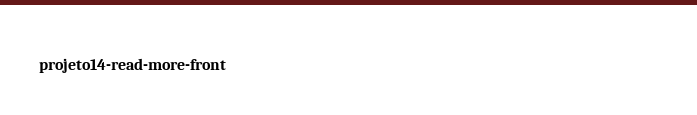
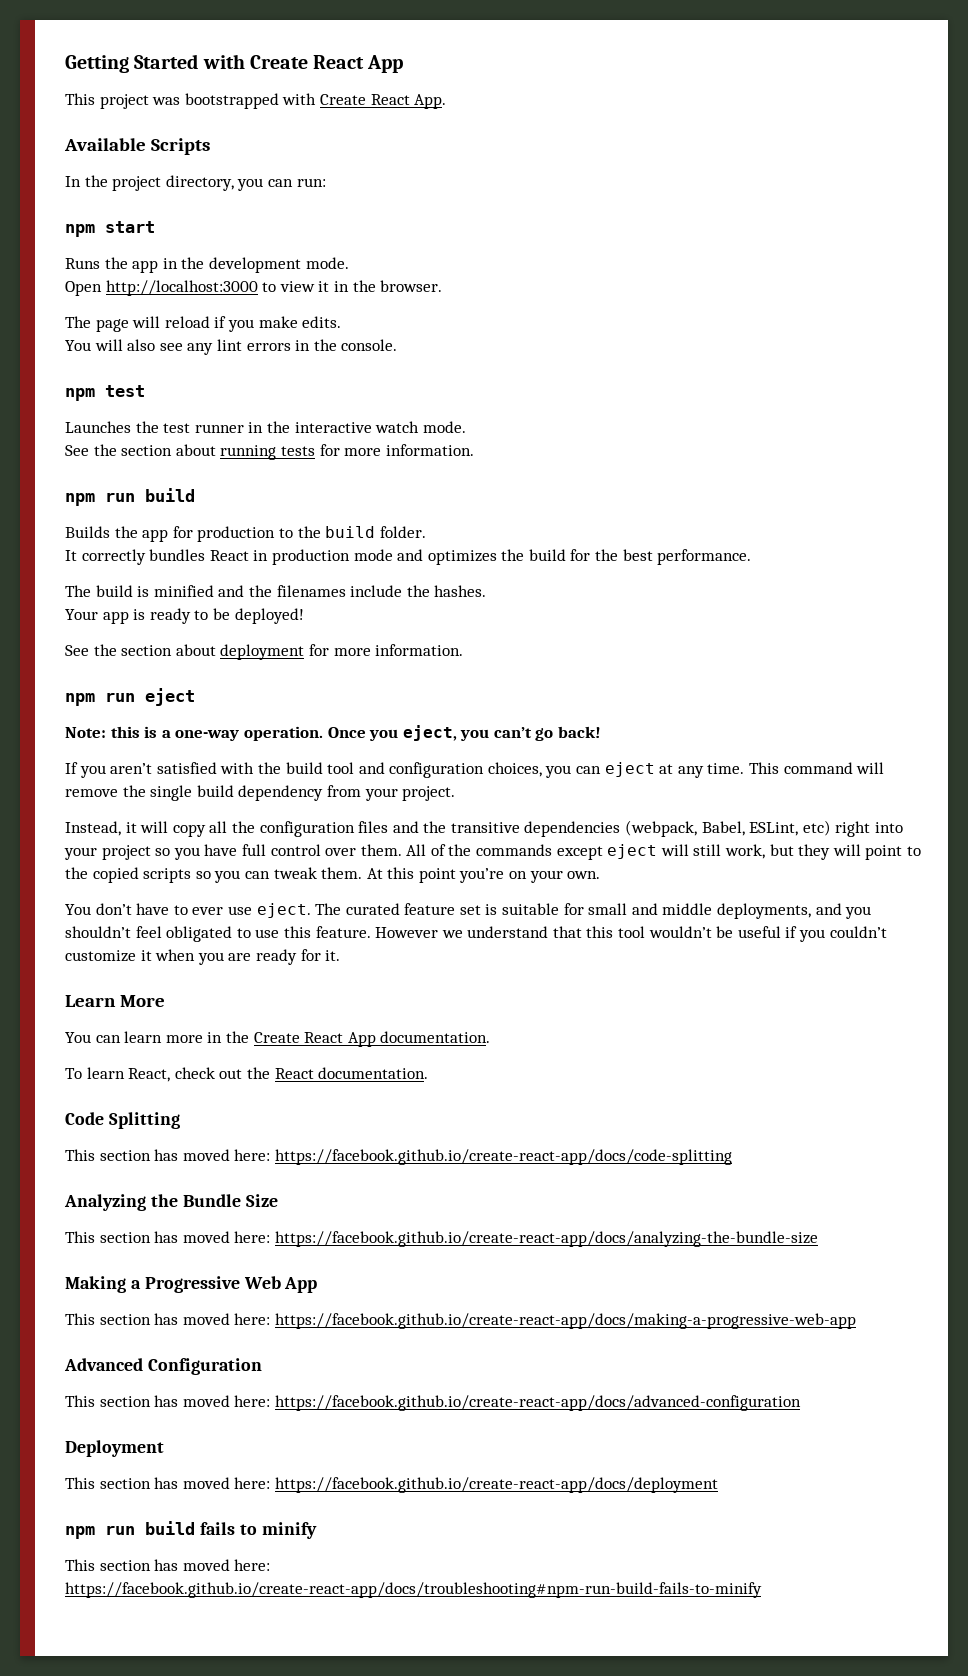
- projeto14-read-more-front
+ Getting Started with Create React App
+ This project was bootstrapped with Create React App.
+ Available Scripts
+ In the project directory, you can run:
+ npm start
+ Runs the app in the development mode.
+ Open http://localhost:3000 to view it in the browser.
+ The page will reload if you make edits.
+ You will also see any lint errors in the console.
+ npm test
+ Launches the test runner in the interactive watch mode.
+ See the section about running tests for more information.
+ npm run build
+ Builds the app for production to the build folder.
+ It correctly bundles React in production mode and optimizes the build for the best performance.
+ The build is minified and the filenames include the hashes.
+ Your app is ready to be deployed!
+ See the section about deployment for more information.
+ npm run eject
+ Note: this is a one-way operation. Once you eject, you can’t go back!
+ If you aren’t satisfied with the build tool and configuration choices, you can eject at any time. This command will remove the single build dependency from your project.
+ Instead, it will copy all the configuration files and the transitive dependencies (webpack, Babel, ESLint, etc) right into your project so you have full control over them. All of the commands except eject will still work, but they will point to the copied scripts so you can tweak them. At this point you’re on your own.
+ You don’t have to ever use eject. The curated feature set is suitable for small and middle deployments, and you shouldn’t feel obligated to use this feature. However we understand that this tool wouldn’t be useful if you couldn’t customize it when you are ready for it.
+ Learn More
+ You can learn more in the Create React App documentation.
+ To learn React, check out the React documentation.
+ Code Splitting
+ This section has moved here: https://facebook.github.io/create-react-app/docs/code-splitting
+ Analyzing the Bundle Size
+ This section has moved here: https://facebook.github.io/create-react-app/docs/analyzing-the-bundle-size
+ Making a Progressive Web App
+ This section has moved here: https://facebook.github.io/create-react-app/docs/making-a-progressive-web-app
+ Advanced Configuration
+ This section has moved here: https://facebook.github.io/create-react-app/docs/advanced-configuration
+ Deployment
+ This section has moved here: https://facebook.github.io/create-react-app/docs/deployment
+ npm run build fails to minify
+ This section has moved here: https://facebook.github.io/create-react-app/docs/troubleshooting#npm-run-build-fails-to-minify

